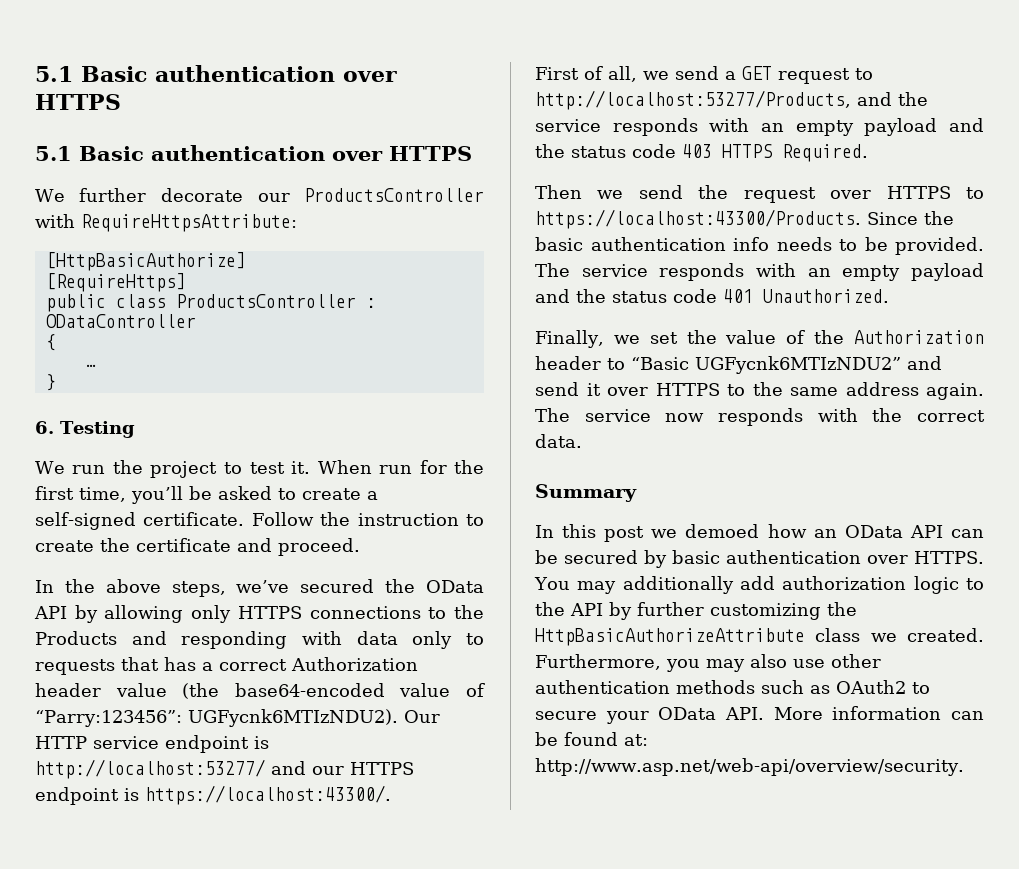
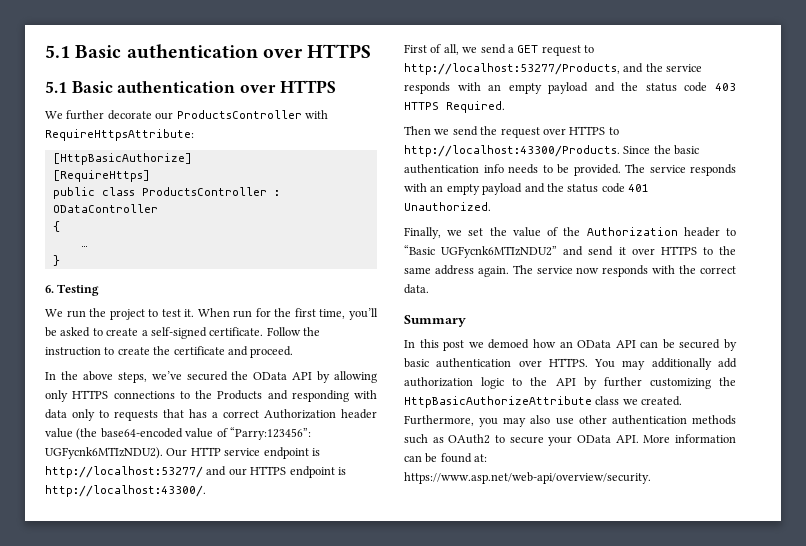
- Our HTTP service endpoint is http://localhost:53277/ and our HTTPS endpoint is https://localhost:43300/.
+ Our HTTP service endpoint is http://localhost:53277/ and our HTTPS endpoint is http://localhost:43300/.
- Then we send the request over HTTPS to https://localhost:43300/Products.
+ Then we send the request over HTTPS to http://localhost:43300/Products.
- Furthermore, you may also use other authentication methods such as OAuth2 to secure your OData API. More information can be found at: http://www.asp.net/web-api/overview/security.
+ Furthermore, you may also use other authentication methods such as OAuth2 to secure your OData API. More information can be found at: https://www.asp.net/web-api/overview/security.

